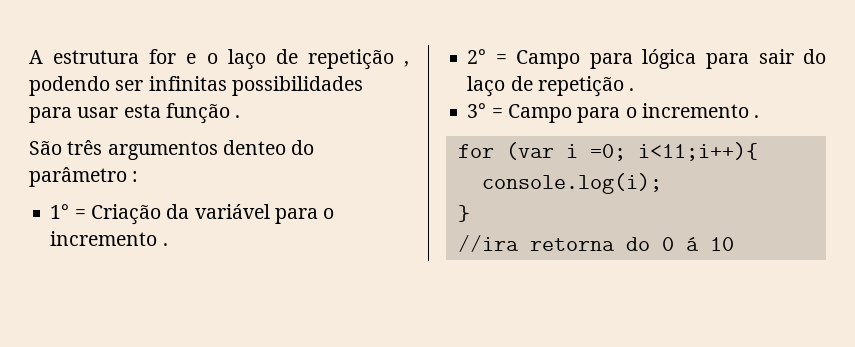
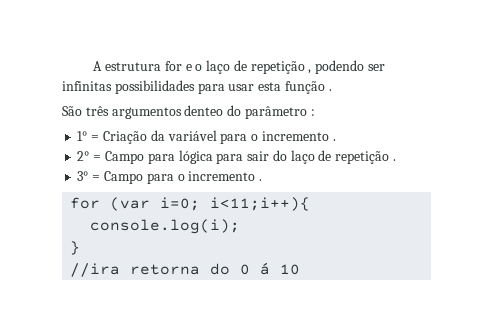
- for (var i =0; i<11;i++){
+ for (var i=0; i<11;i++){

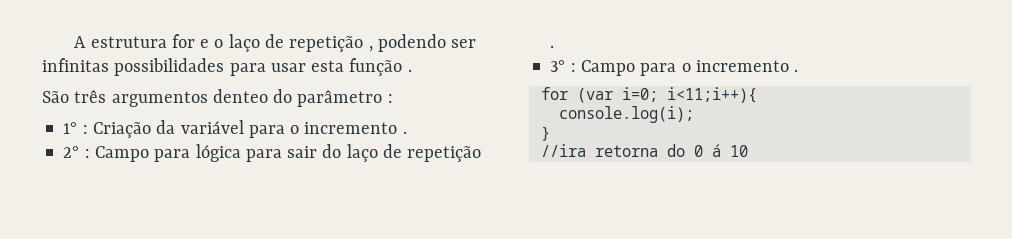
- 1° = Criação da variável para o incremento .
+ 1° : Criação da variável para o incremento .
- 2° = Campo para lógica para sair do laço de repetição .
+ 2° : Campo para lógica para sair do laço de repetição .
- 3° = Campo para o incremento .
+ 3° : Campo para o incremento .

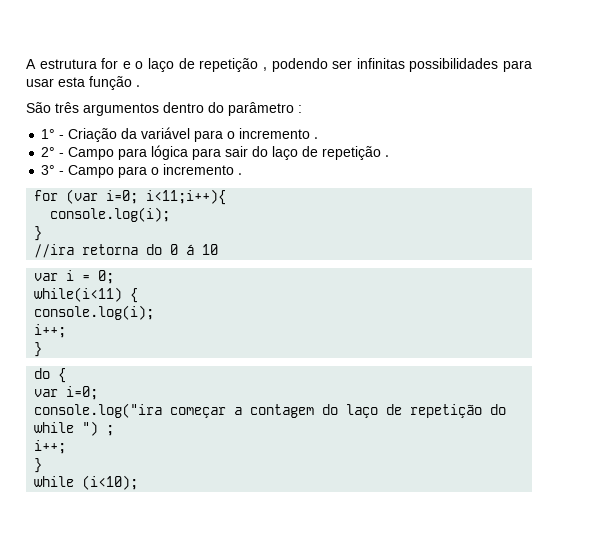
- São três argumentos denteo do parâmetro :
+ São três argumentos dentro do parâmetro :
- 1° : Criação da variável para o incremento .
+ 1° - Criação da variável para o incremento .
- 2° : Campo para lógica para sair do laço de repetição .
+ 2° - Campo para lógica para sair do laço de repetição .
- 3° : Campo para o incremento .
+ 3° - Campo para o incremento .
+ var i = 0;
+ while(i<11) {
+ console.log(i);
+ i++;
+ }
+ do {
+ var i=0;
+ console.log("ira começar a contagem do laço de repetição do while ") ;
+ i++;
+ }
+ while (i<10);

